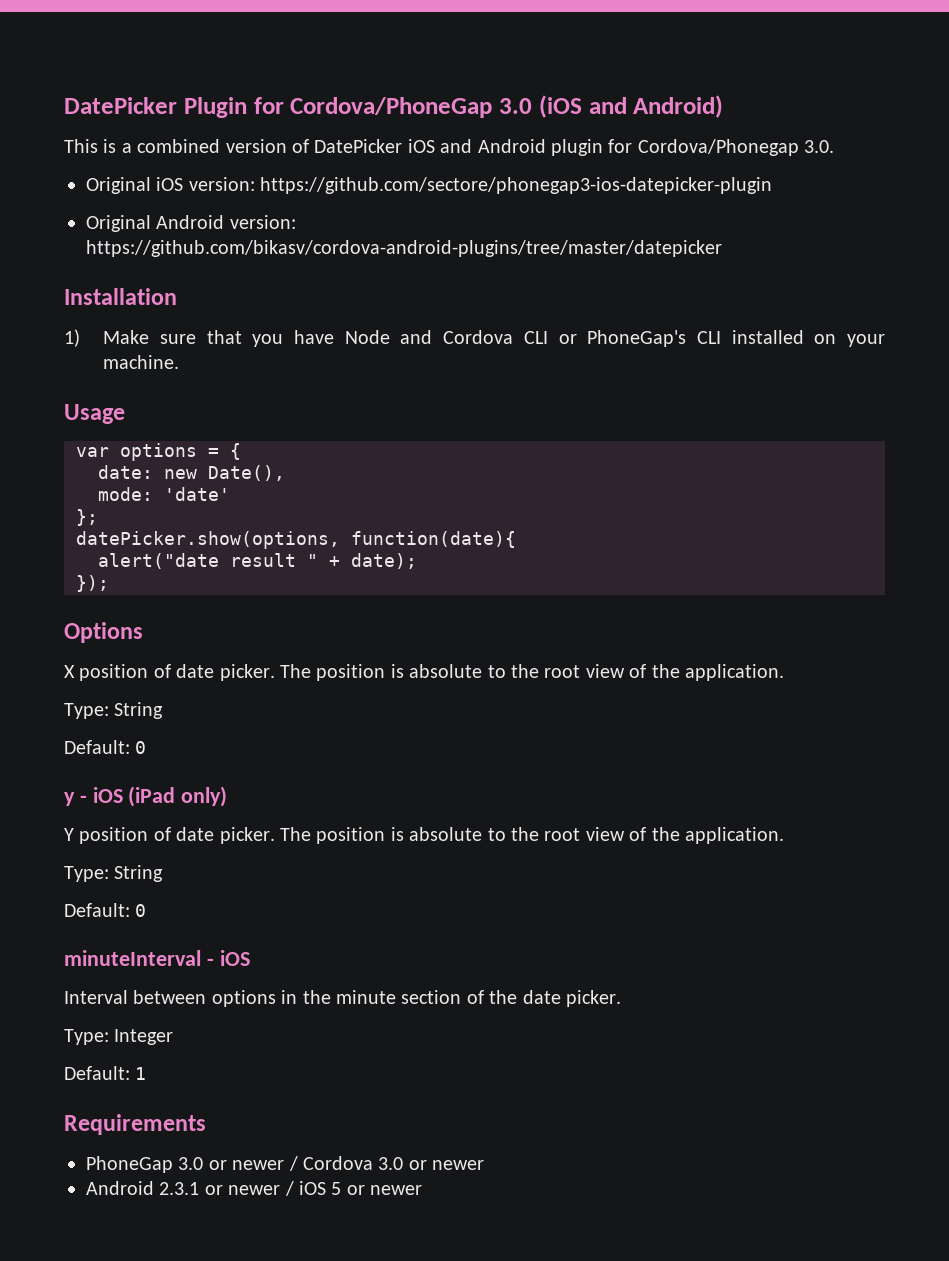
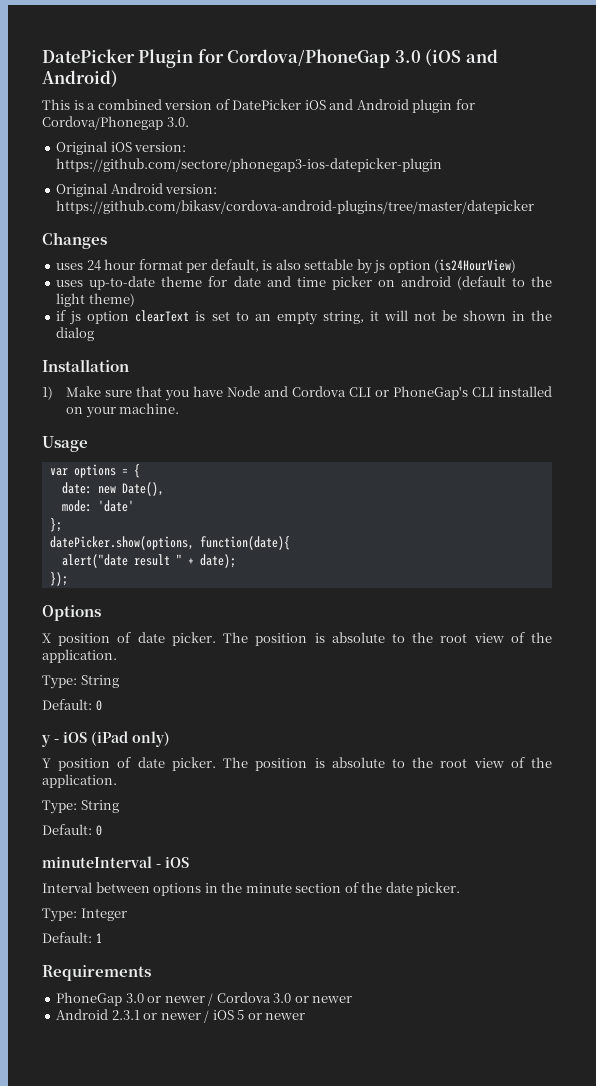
+ Changes
+ uses 24 hour format per default, is also settable by js option (is24HourView)
+ uses up-to-date theme for date and time picker on android (default to the light theme)
+ if js option clearText is set to an empty string, it will not be shown in the dialog

